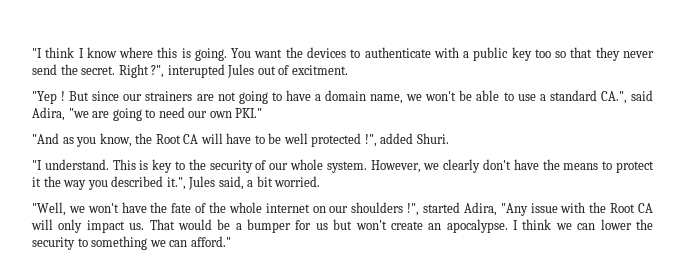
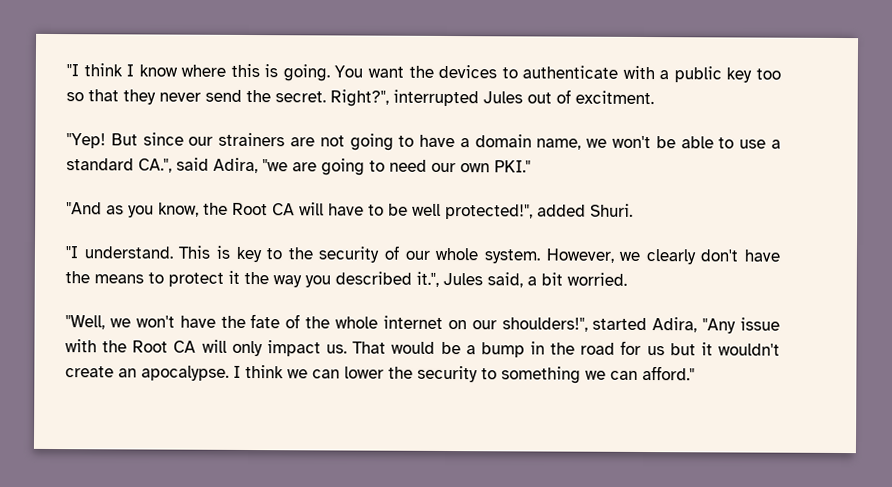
- Right ?", interupted Jules out of excitment.
+ Right?", interrupted Jules out of excitment.
- "Yep !
+ "Yep!
- "And as you know, the Root CA will have to be well protected !", added Shuri.
+ "And as you know, the Root CA will have to be well protected!", added Shuri.
- "Well, we won't have the fate of the whole internet on our shoulders !", started Adira, "Any issue with the Root CA will only impact us.
+ "Well, we won't have the fate of the whole internet on our shoulders!", started Adira, "Any issue with the Root CA will only impact us.
- That would be a bumper for us but won't create an apocalypse.
+ That would be a bump in the road for us but it wouldn't create an apocalypse.

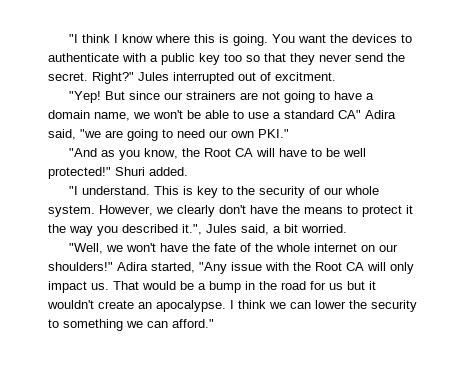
- Right?", interrupted Jules out of excitment.
+ Right?" Jules interrupted out of excitment.
- But since our strainers are not going to have a domain name, we won't be able to use a standard CA.", said Adira, "we are going to need our own PKI."
+ But since our strainers are not going to have a domain name, we won't be able to use a standard CA" Adira said, "we are going to need our own PKI."
- "And as you know, the Root CA will have to be well protected!", added Shuri.
+ "And as you know, the Root CA will have to be well protected!" Shuri added.
- "Well, we won't have the fate of the whole internet on our shoulders!", started Adira, "Any issue with the Root CA will only impact us.
+ "Well, we won't have the fate of the whole internet on our shoulders!" Adira started, "Any issue with the Root CA will only impact us.

